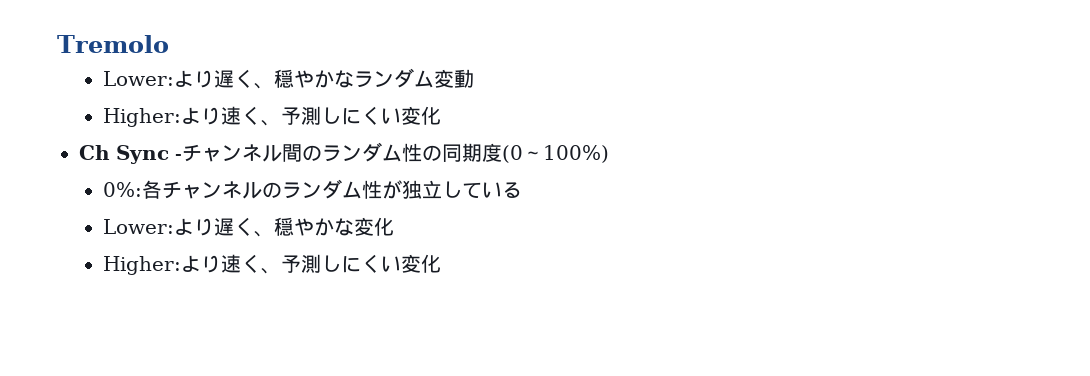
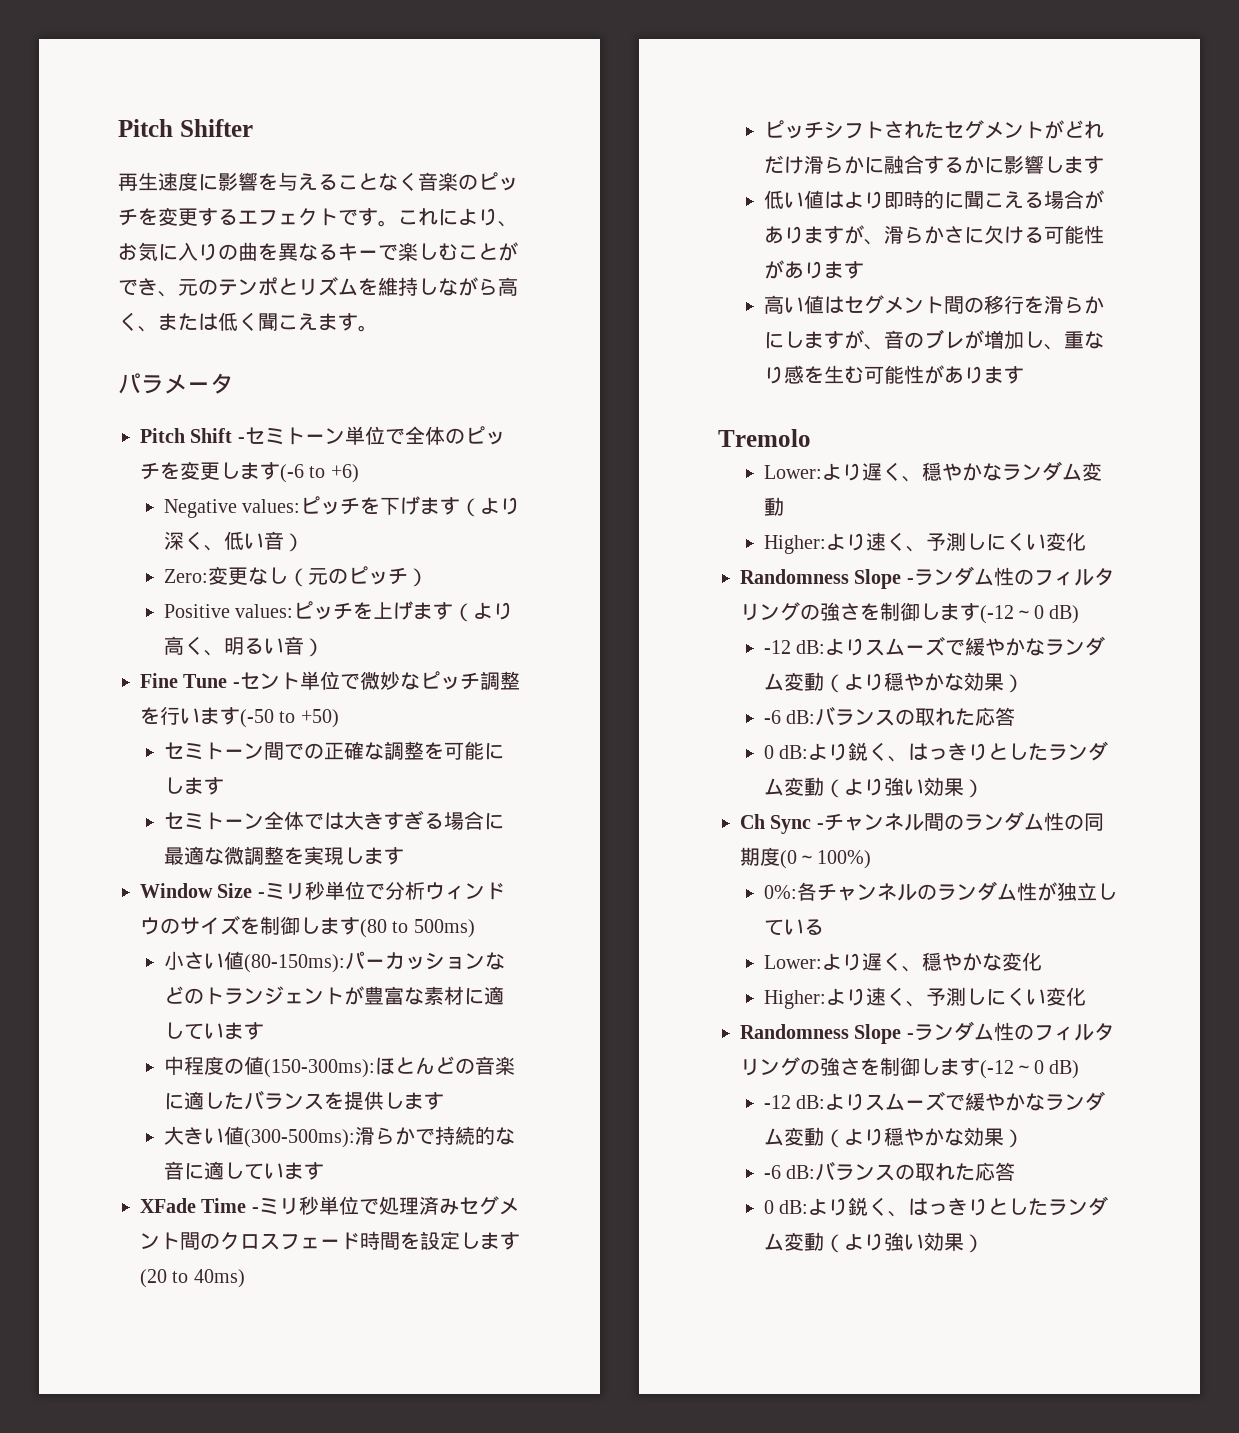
+ Pitch Shifter
+ 再生速度に影響を与えることなく音楽のピッチを変更するエフェクトです。これにより、お気に入りの曲を異なるキーで楽しむことができ、元のテンポとリズムを維持しながら高く、または低く聞こえます。
+ パラメータ
+ Pitch Shift -セミトーン単位で全体のピッチを変更します(-6 to +6)
+ Negative values:ピッチを下げます（より深く、低い音）
+ Zero:変更なし（元のピッチ）
+ Positive values:ピッチを上げます（より高く、明るい音）
+ Fine Tune -セント単位で微妙なピッチ調整を行います(-50 to +50)
+ セミトーン間での正確な調整を可能にします
+ セミトーン全体では大きすぎる場合に最適な微調整を実現します
+ Window Size -ミリ秒単位で分析ウィンドウのサイズを制御します(80 to 500ms)
+ 小さい値(80-150ms):パーカッションなどのトランジェントが豊富な素材に適しています
+ 中程度の値(150-300ms):ほとんどの音楽に適したバランスを提供します
+ 大きい値(300-500ms):滑らかで持続的な音に適しています
+ XFade Time -ミリ秒単位で処理済みセグメント間のクロスフェード時間を設定します(20 to 40ms)
+ ピッチシフトされたセグメントがどれだけ滑らかに融合するかに影響します
+ 低い値はより即時的に聞こえる場合がありますが、滑らかさに欠ける可能性があります
+ 高い値はセグメント間の移行を滑らかにしますが、音のブレが増加し、重なり感を生む可能性があります
  Lower:より遅く、穏やかなランダム変動
  Higher:より速く、予測しにくい変化
+ Randomness Slope -ランダム性のフィルタリングの強さを制御します(-12～0 dB)
+ -12 dB:よりスムーズで緩やかなランダム変動（より穏やかな効果）
+ -6 dB:バランスの取れた応答
+ 0 dB:より鋭く、はっきりとしたランダム変動（より強い効果）
  Lower:より遅く、穏やかな変化
  Higher:より速く、予測しにくい変化
+ Randomness Slope -ランダム性のフィルタリングの強さを制御します(-12～0 dB)
+ -12 dB:よりスムーズで緩やかなランダム変動（より穏やかな効果）
+ -6 dB:バランスの取れた応答
+ 0 dB:より鋭く、はっきりとしたランダム変動（より強い効果）

